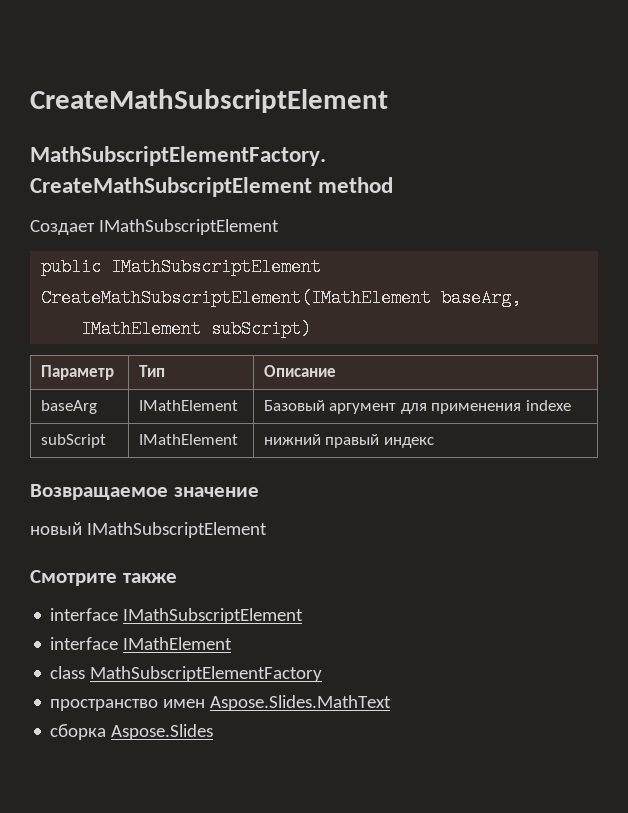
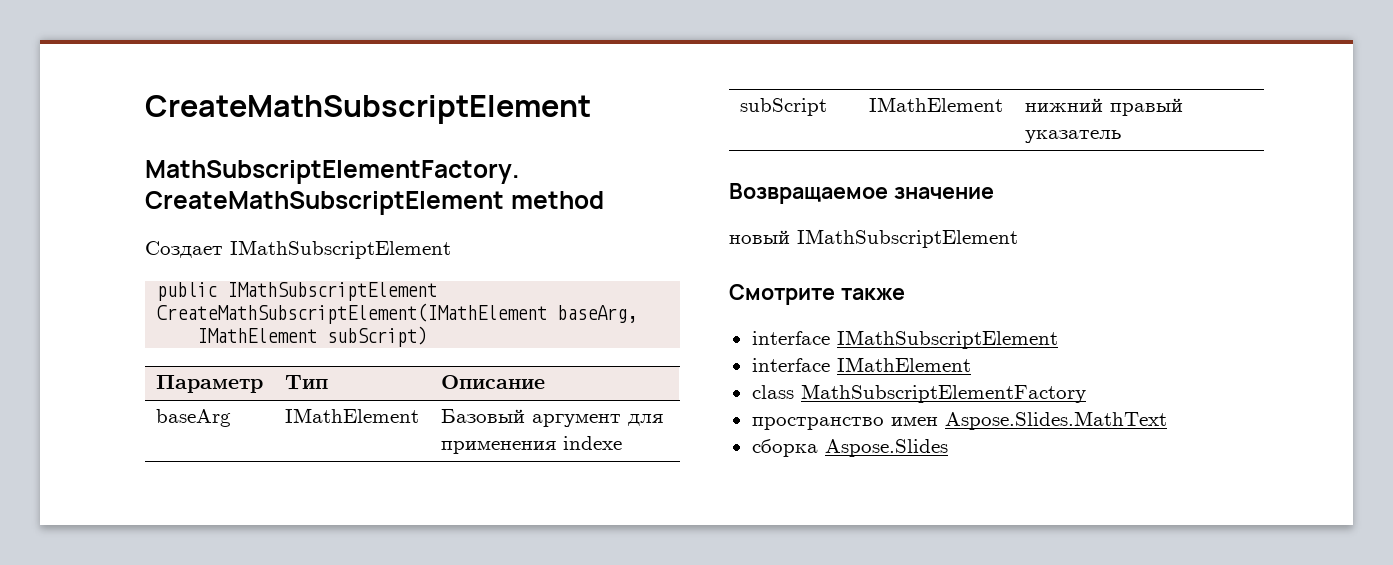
- subScript | IMathElement | нижний правый индекс
+ subScript | IMathElement | нижний правый указатель

